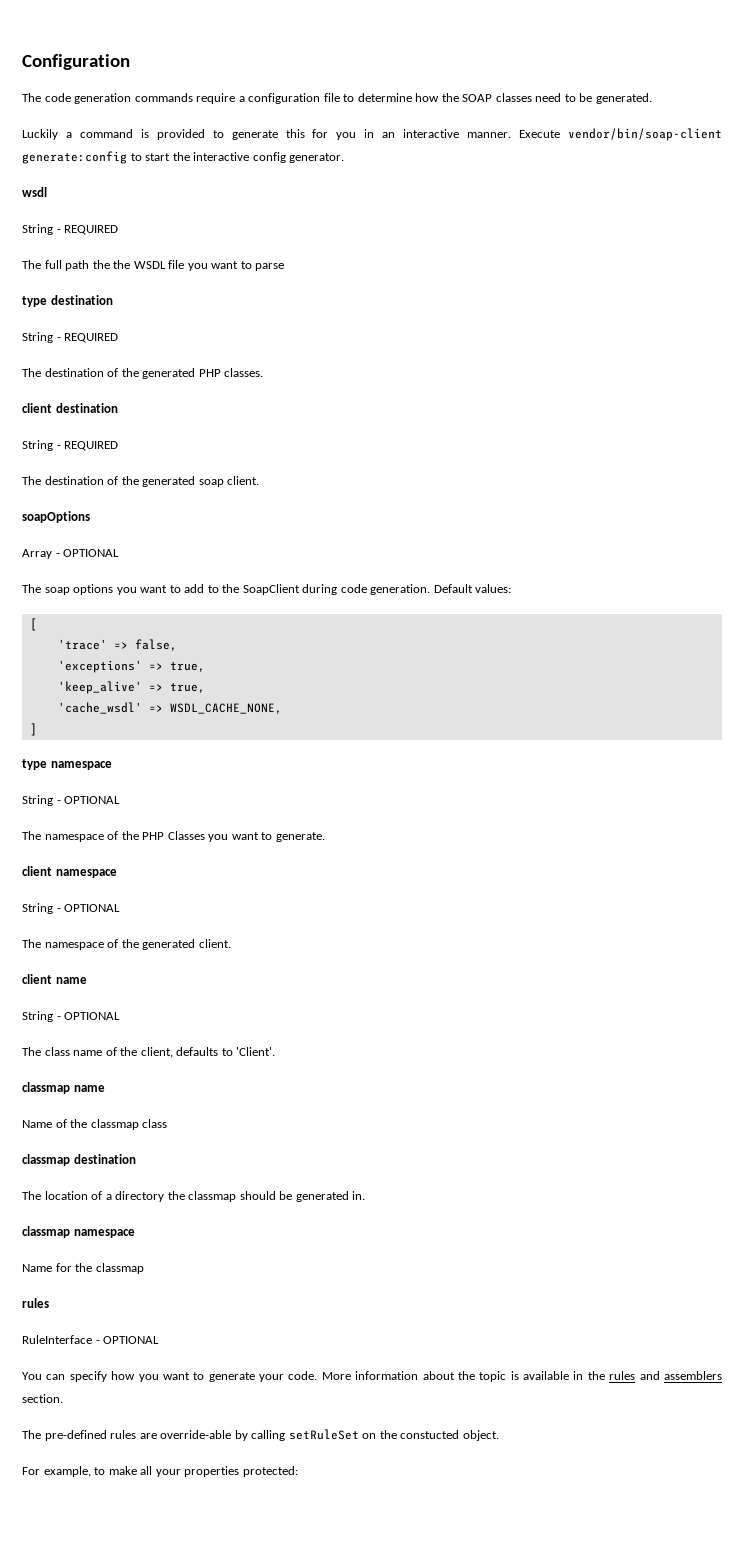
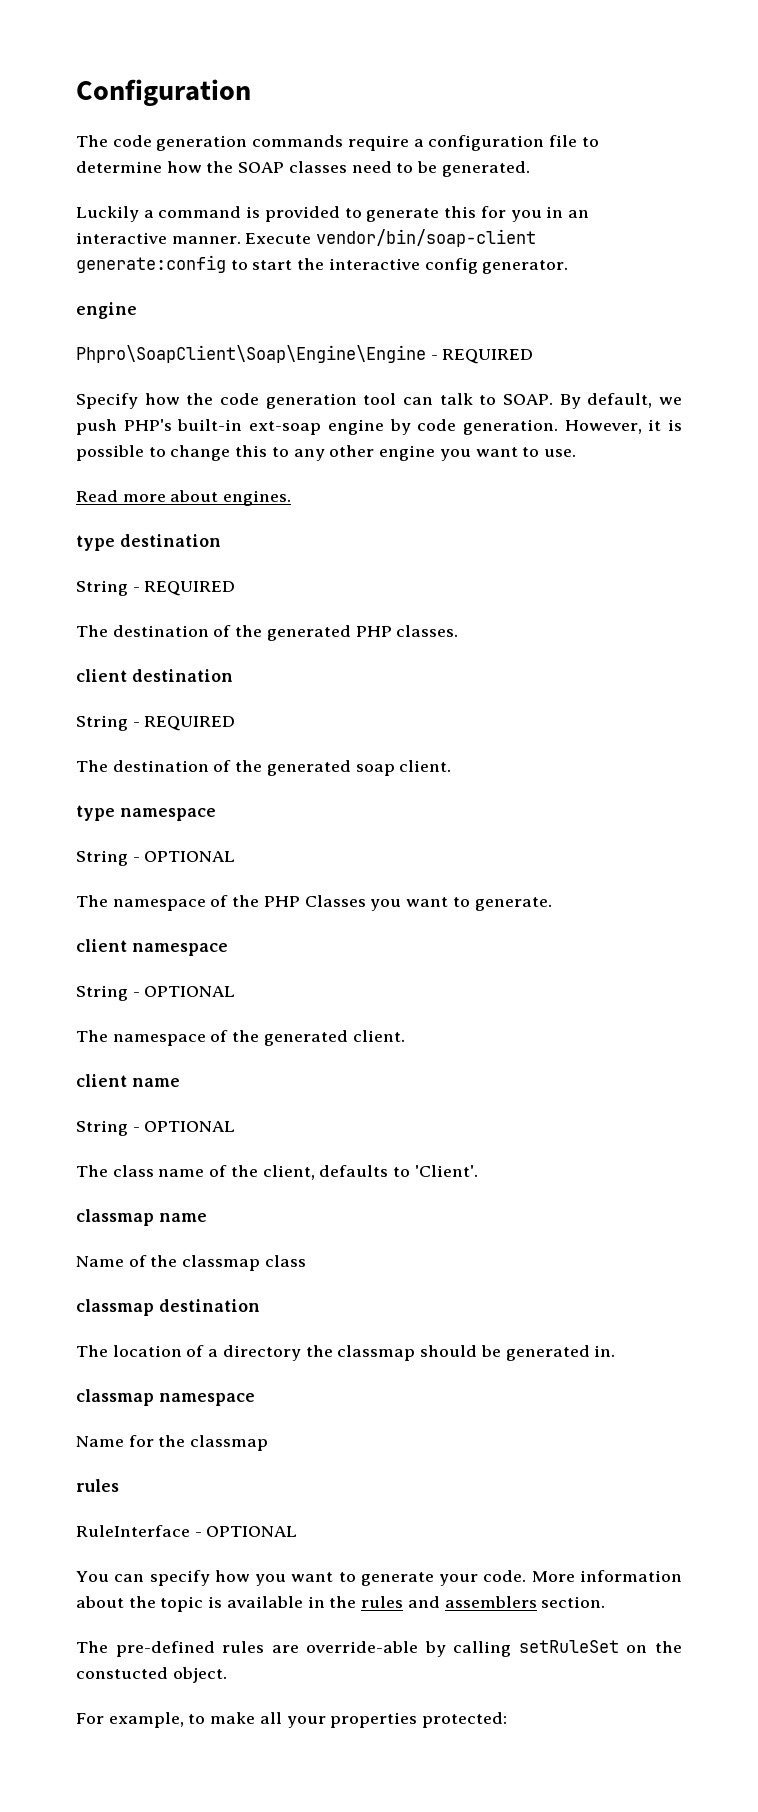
  Execute vendor/bin/soap-client generate:config to start the interactive config generator.
- wsdl
- String - REQUIRED
- The full path the the WSDL file you want to parse
+ engine
+ Phpro\SoapClient\Soap\Engine\Engine - REQUIRED
+ Specify how the code generation tool can talk to SOAP. By default, we push PHP's built-in ext-soap engine by code generation. However, it is possible to change this to any other engine you want to use.
+ Read more about engines.
- soapOptions
- Array - OPTIONAL
- The soap options you want to add to the SoapClient during code generation. Default values:
- [
- 'trace' => false,
- 'exceptions' => true,
- 'keep_alive' => true,
- 'cache_wsdl' => WSDL_CACHE_NONE,
- ]

